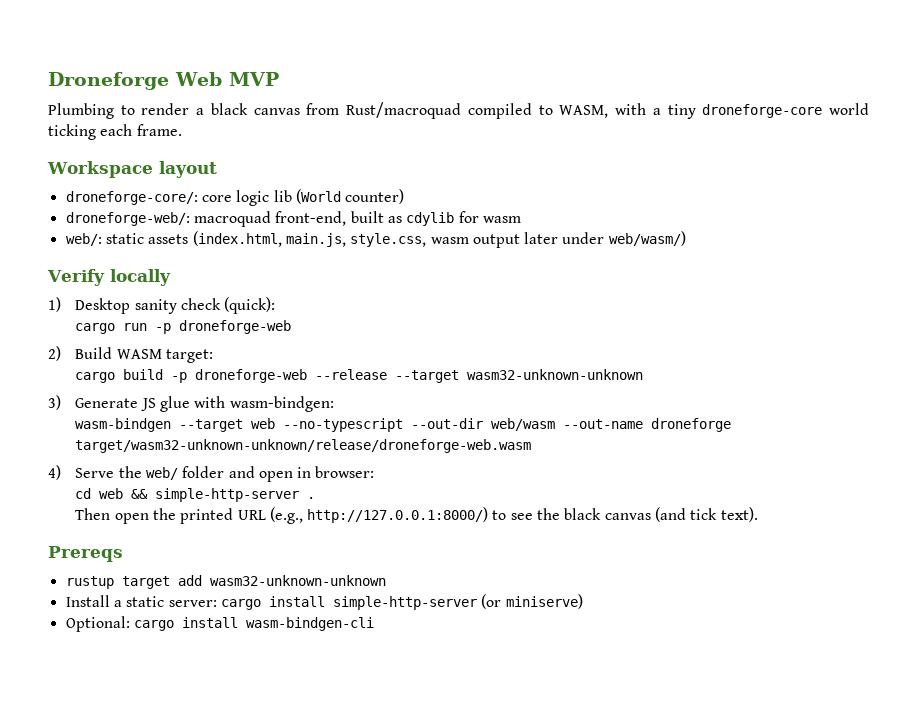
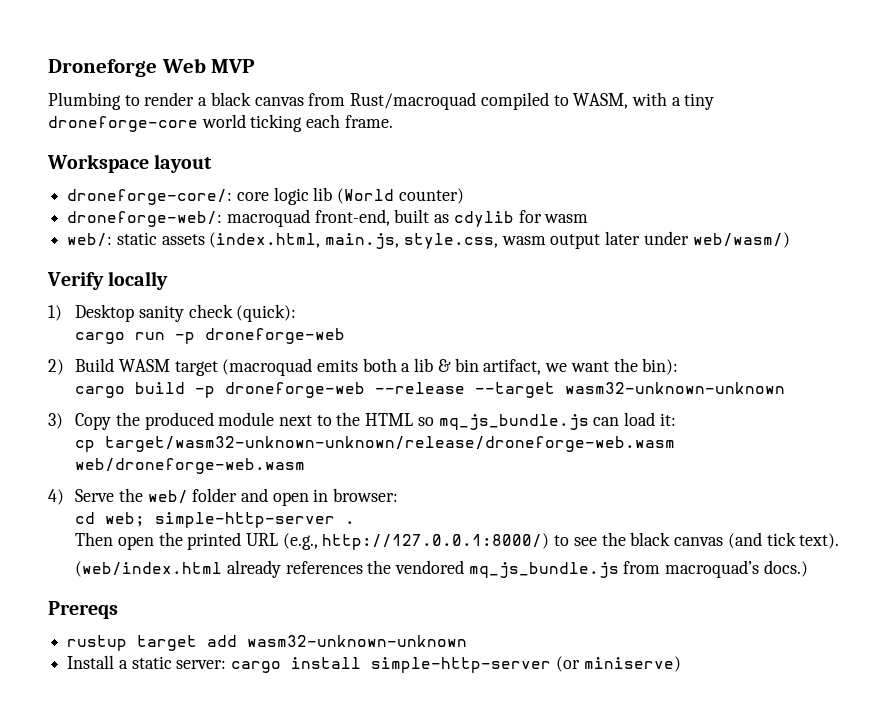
- 2) Build WASM target:
+ 2) Build WASM target (macroquad emits both a lib & bin artifact, we want the bin):
- 3) Generate JS glue with wasm-bindgen:
- wasm-bindgen --target web --no-typescript --out-dir web/wasm --out-name droneforge target/wasm32-unknown-unknown/release/droneforge-web.wasm
+ 3) Copy the produced module next to the HTML so mq_js_bundle.js can load it:
+ cp target/wasm32-unknown-unknown/release/droneforge-web.wasm web/droneforge-web.wasm
- cd web && simple-http-server .
+ cd web; simple-http-server .
+ (web/index.html already references the vendored mq_js_bundle.js from macroquad’s docs.)
- Optional: cargo install wasm-bindgen-cli

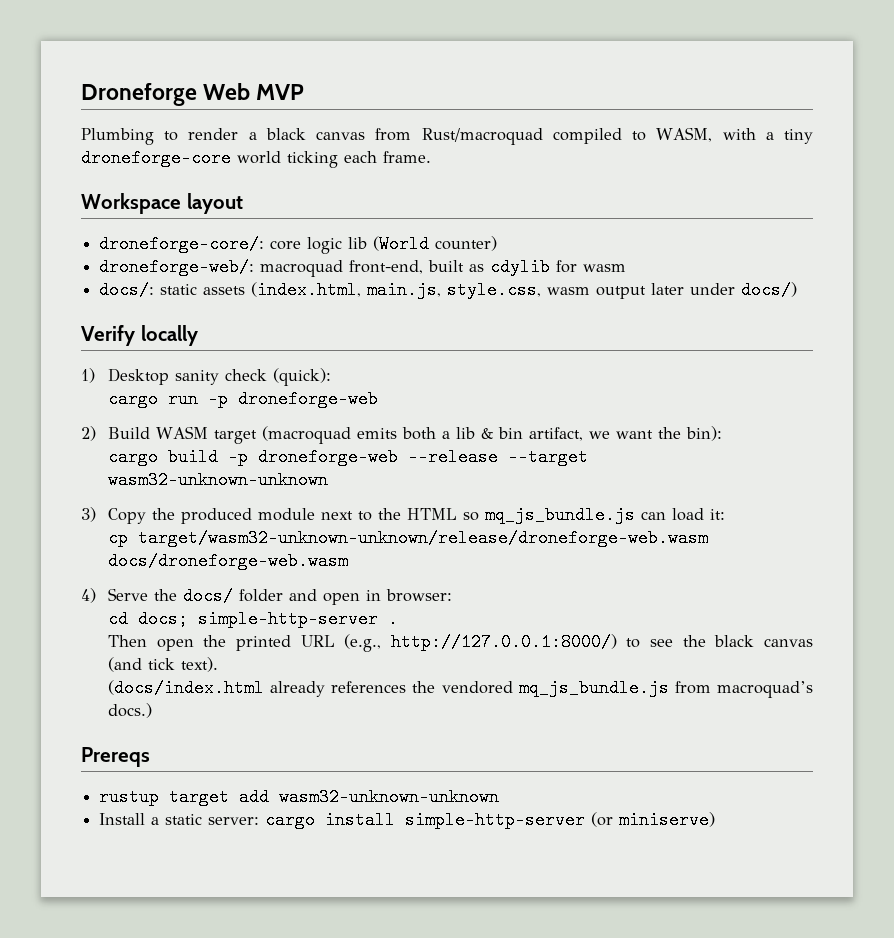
- web/: static assets (index.html, main.js, style.css, wasm output later under web/wasm/)
+ docs/: static assets (index.html, main.js, style.css, wasm output later under docs/)
- cp target/wasm32-unknown-unknown/release/droneforge-web.wasm web/droneforge-web.wasm
+ cp target/wasm32-unknown-unknown/release/droneforge-web.wasm docs/droneforge-web.wasm
- 4) Serve the web/ folder and open in browser:
+ 4) Serve the docs/ folder and open in browser:
- cd web; simple-http-server .
+ cd docs; simple-http-server .
- (web/index.html already references the vendored mq_js_bundle.js from macroquad’s docs.)
+ (docs/index.html already references the vendored mq_js_bundle.js from macroquad’s docs.)

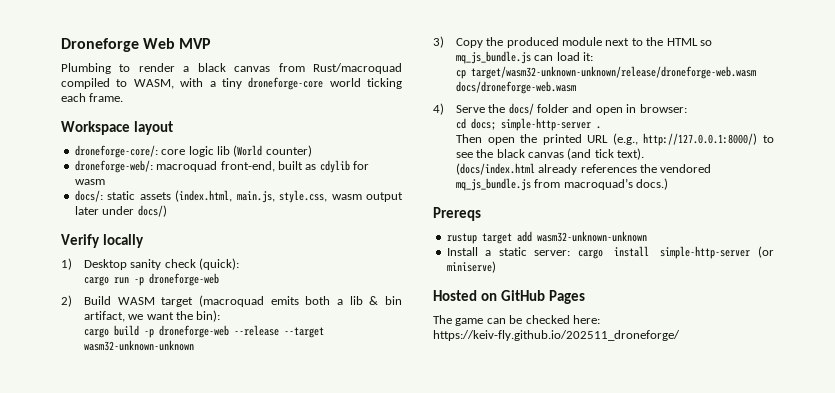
+ Hosted on GitHub Pages
+ The game can be checked here: https://keiv-fly.github.io/202511_droneforge/

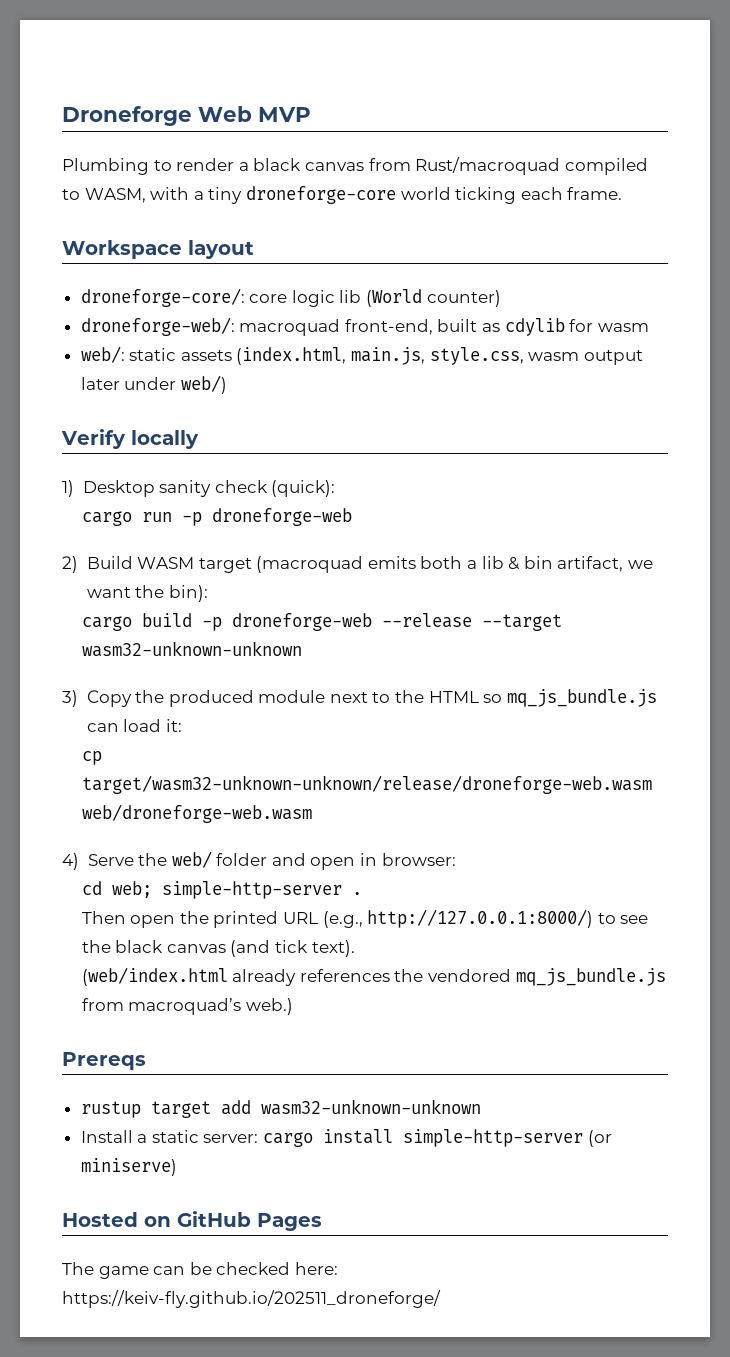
- docs/: static assets (index.html, main.js, style.css, wasm output later under docs/)
+ web/: static assets (index.html, main.js, style.css, wasm output later under web/)
- cp target/wasm32-unknown-unknown/release/droneforge-web.wasm docs/droneforge-web.wasm
+ cp target/wasm32-unknown-unknown/release/droneforge-web.wasm web/droneforge-web.wasm
- 4) Serve the docs/ folder and open in browser:
+ 4) Serve the web/ folder and open in browser:
- cd docs; simple-http-server .
+ cd web; simple-http-server .
- (docs/index.html already references the vendored mq_js_bundle.js from macroquad’s docs.)
+ (web/index.html already references the vendored mq_js_bundle.js from macroquad’s web.)

